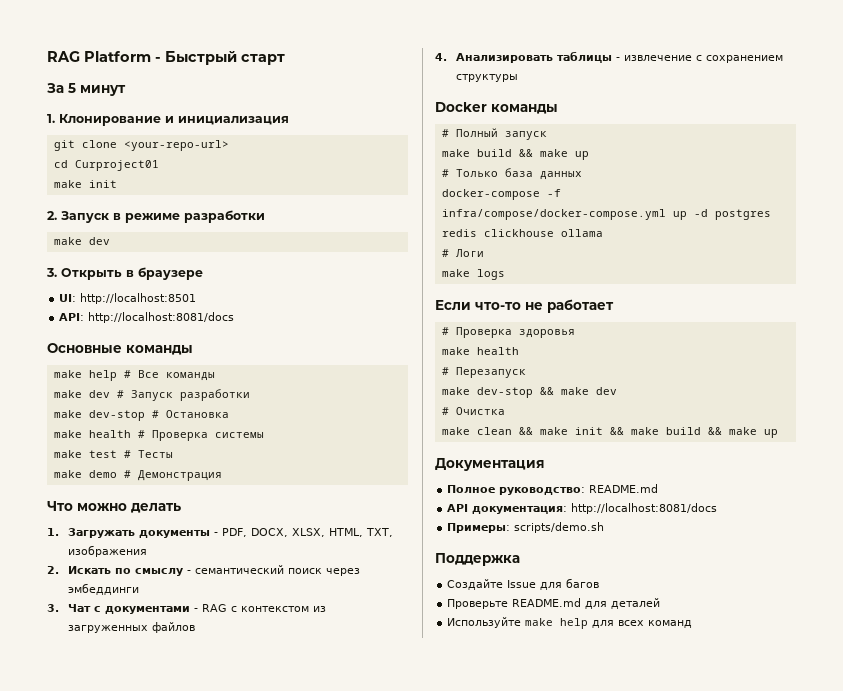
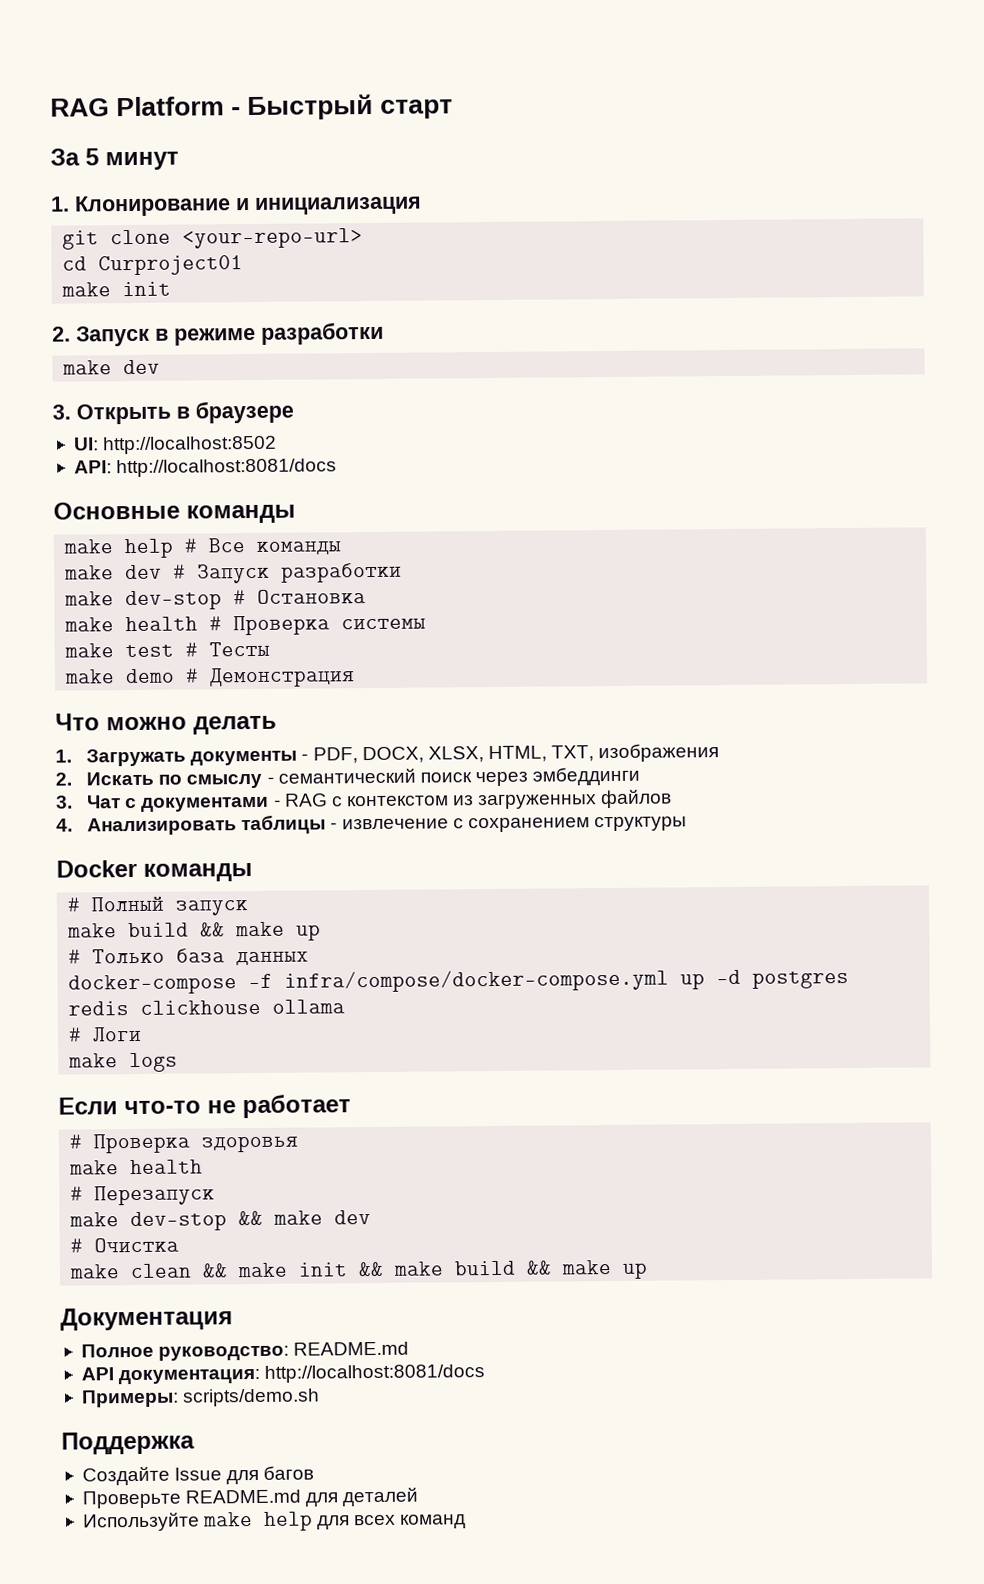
- UI: http://localhost:8501
+ UI: http://localhost:8502

